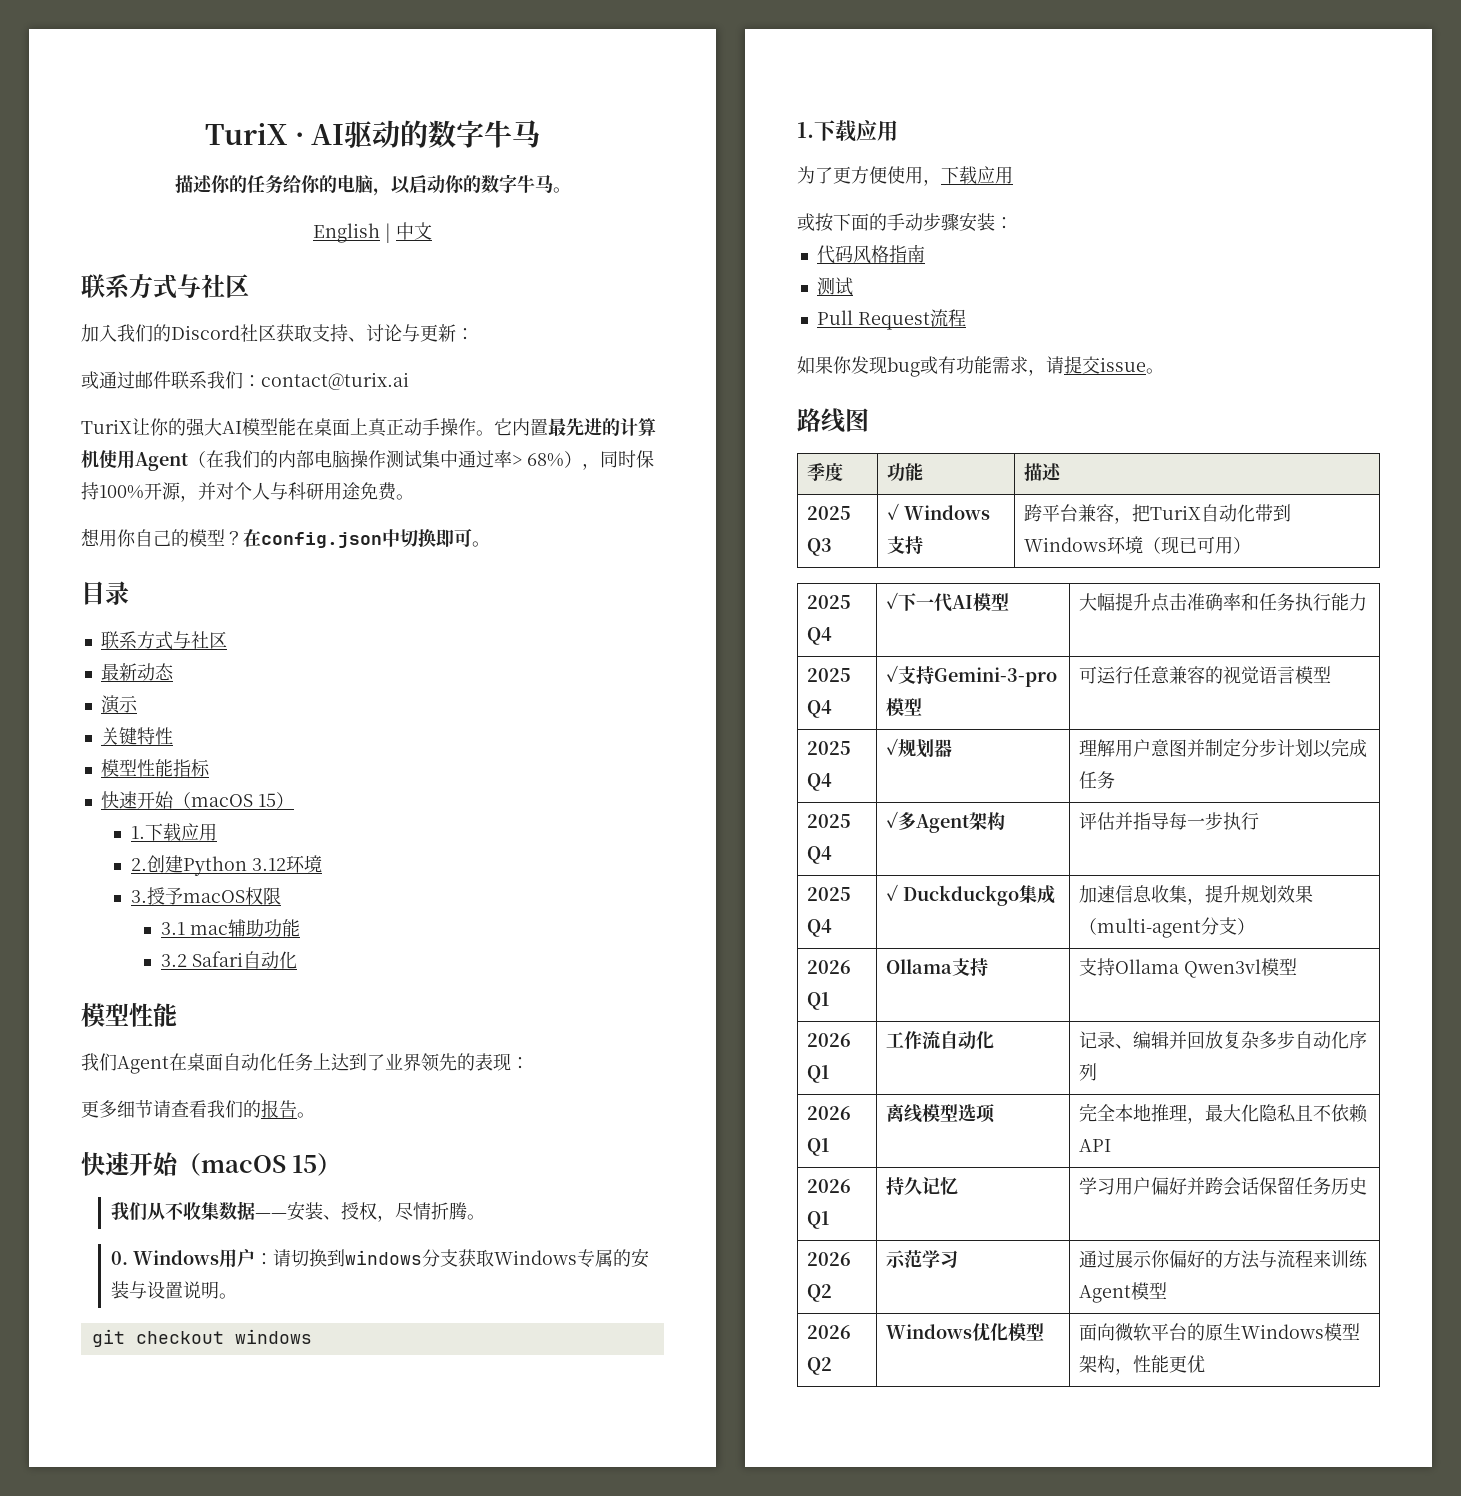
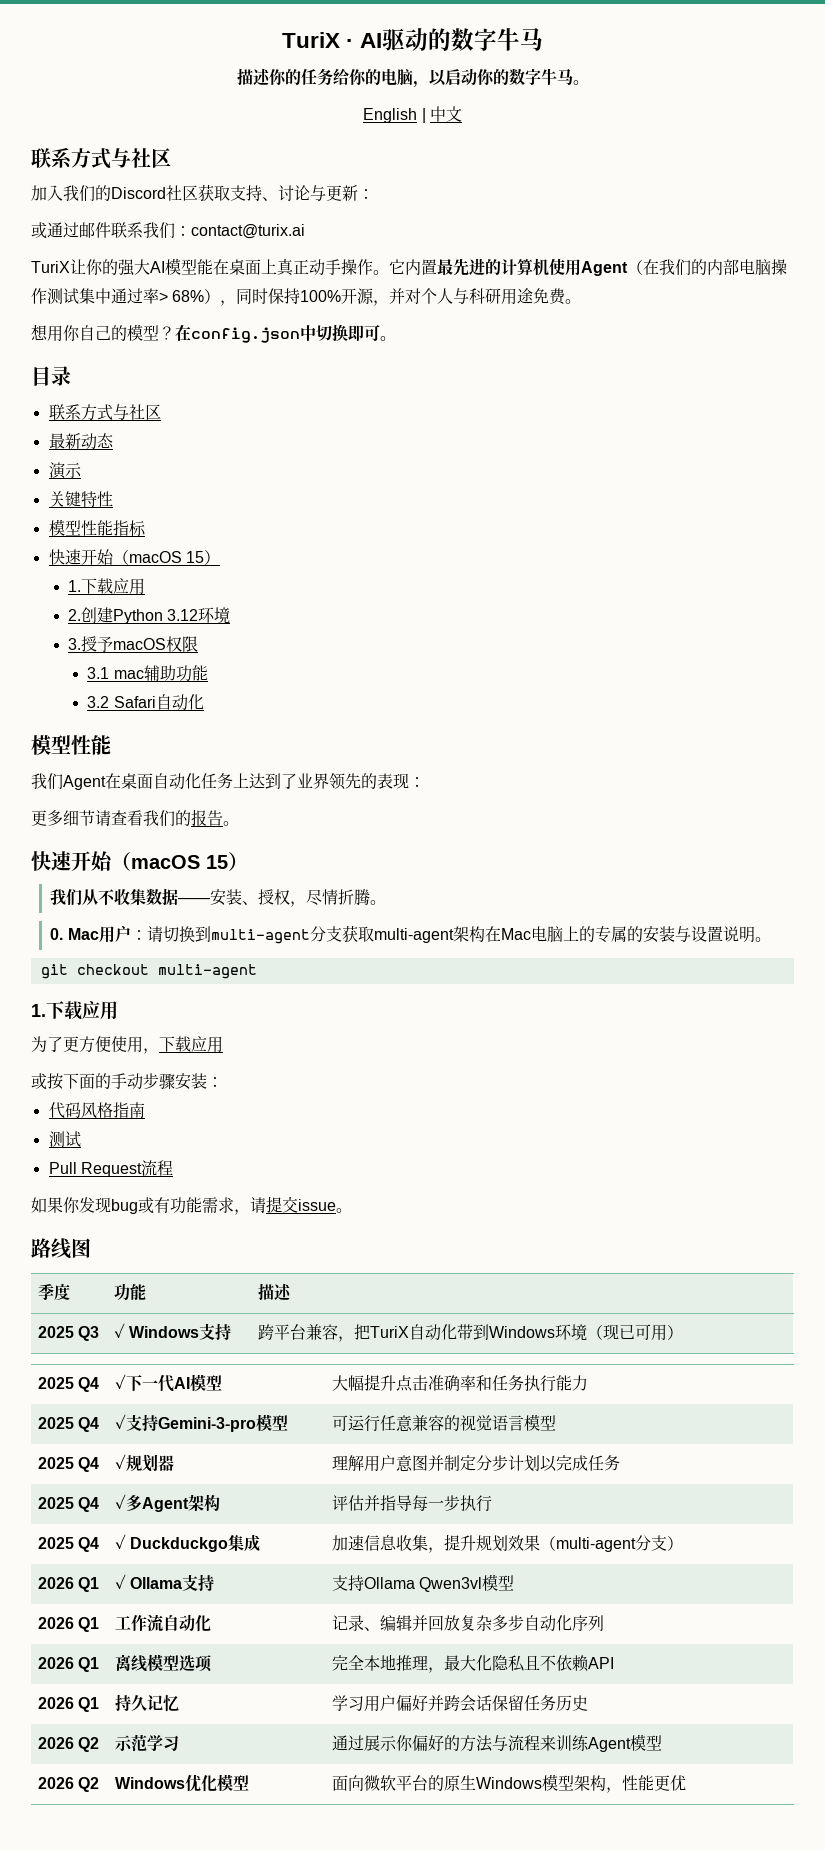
- 0. Windows用户：请切换到windows分支获取Windows专属的安装与设置说明。
+ 0. Mac用户：请切换到multi-agent分支获取multi-agent架构在Mac电脑上的专属的安装与设置说明。
- git checkout windows
+ git checkout multi-agent
- 2026 Q1 | Ollama支持 | 支持Ollama Qwen3vl模型
+ 2026 Q1 | ✓ Ollama支持 | 支持Ollama Qwen3vl模型

